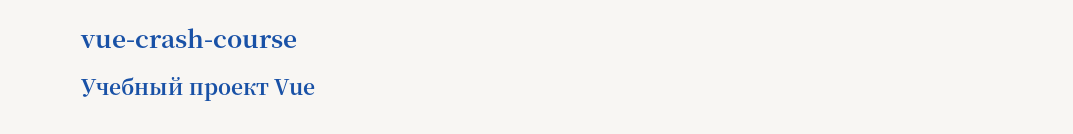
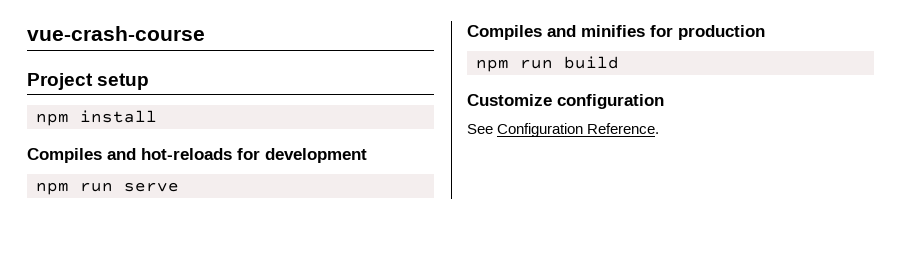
- Учебный проект Vue
+ Project setup
+ npm install
+ Compiles and hot-reloads for development
+ npm run serve
+ Compiles and minifies for production
+ npm run build
+ Customize configuration
+ See Configuration Reference.

